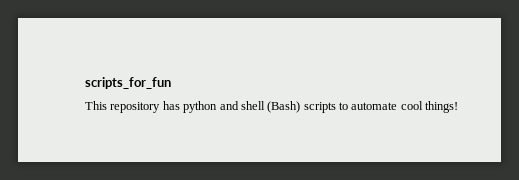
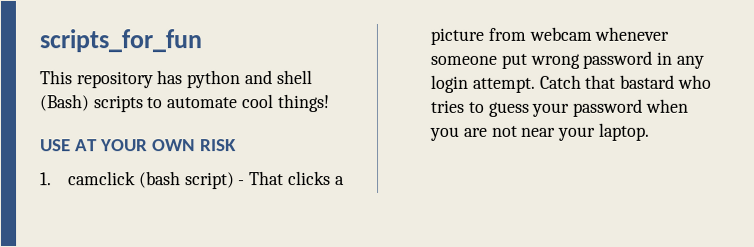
+ USE AT YOUR OWN RISK
+ 1. camclick (bash script) - That clicks a picture from webcam whenever someone put wrong password in any login attempt. Catch that bastard who tries to guess your password when you are not near your laptop.

